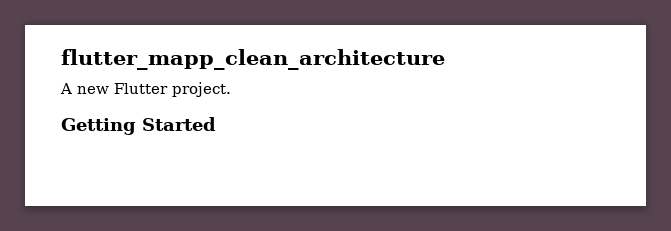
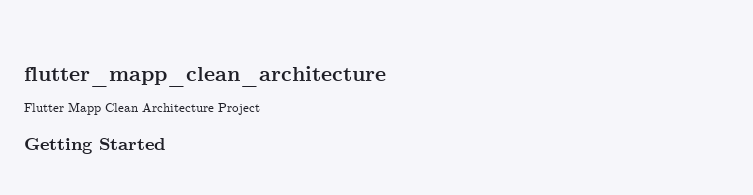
- A new Flutter project.
+ Flutter Mapp Clean Architecture Project

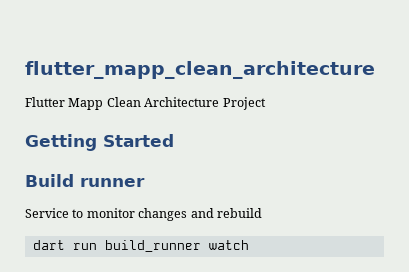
+ Build runner
+ Service to monitor changes and rebuild
+ dart run build_runner watch

